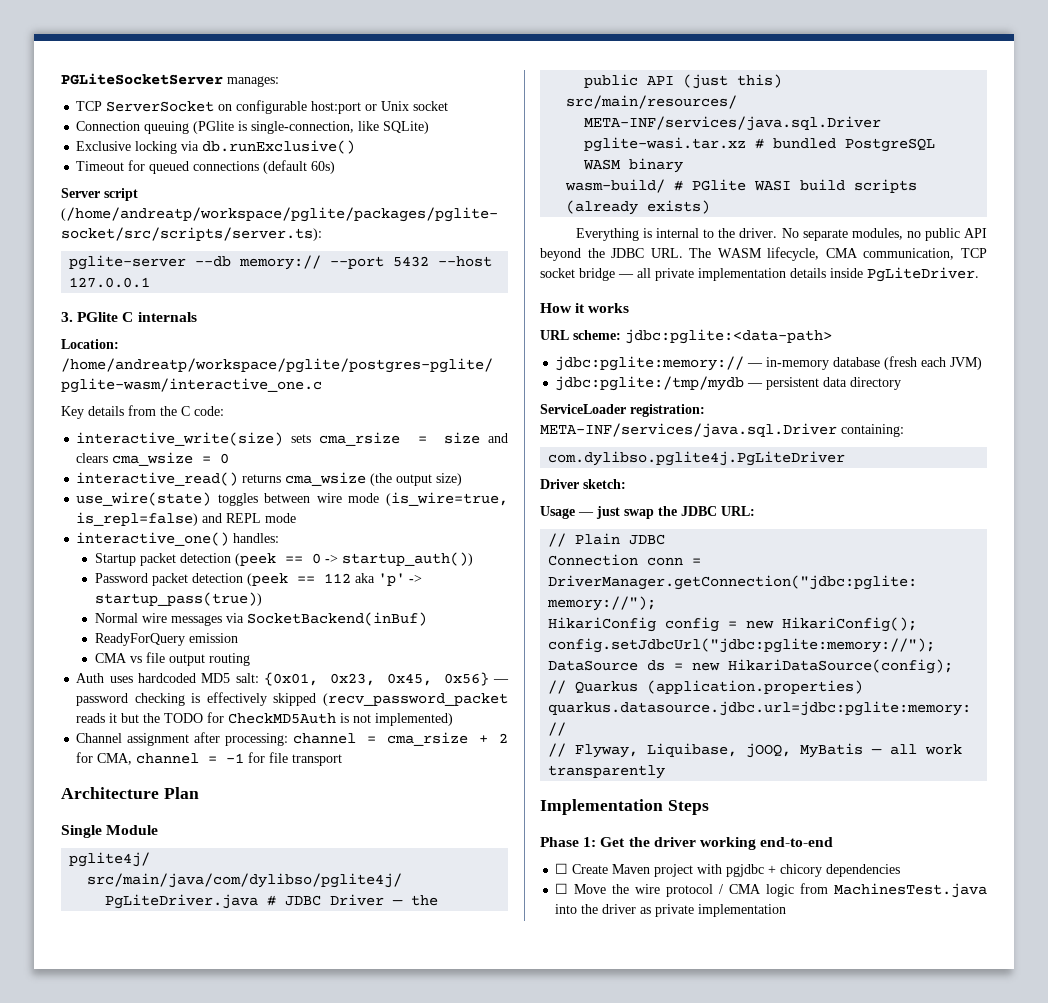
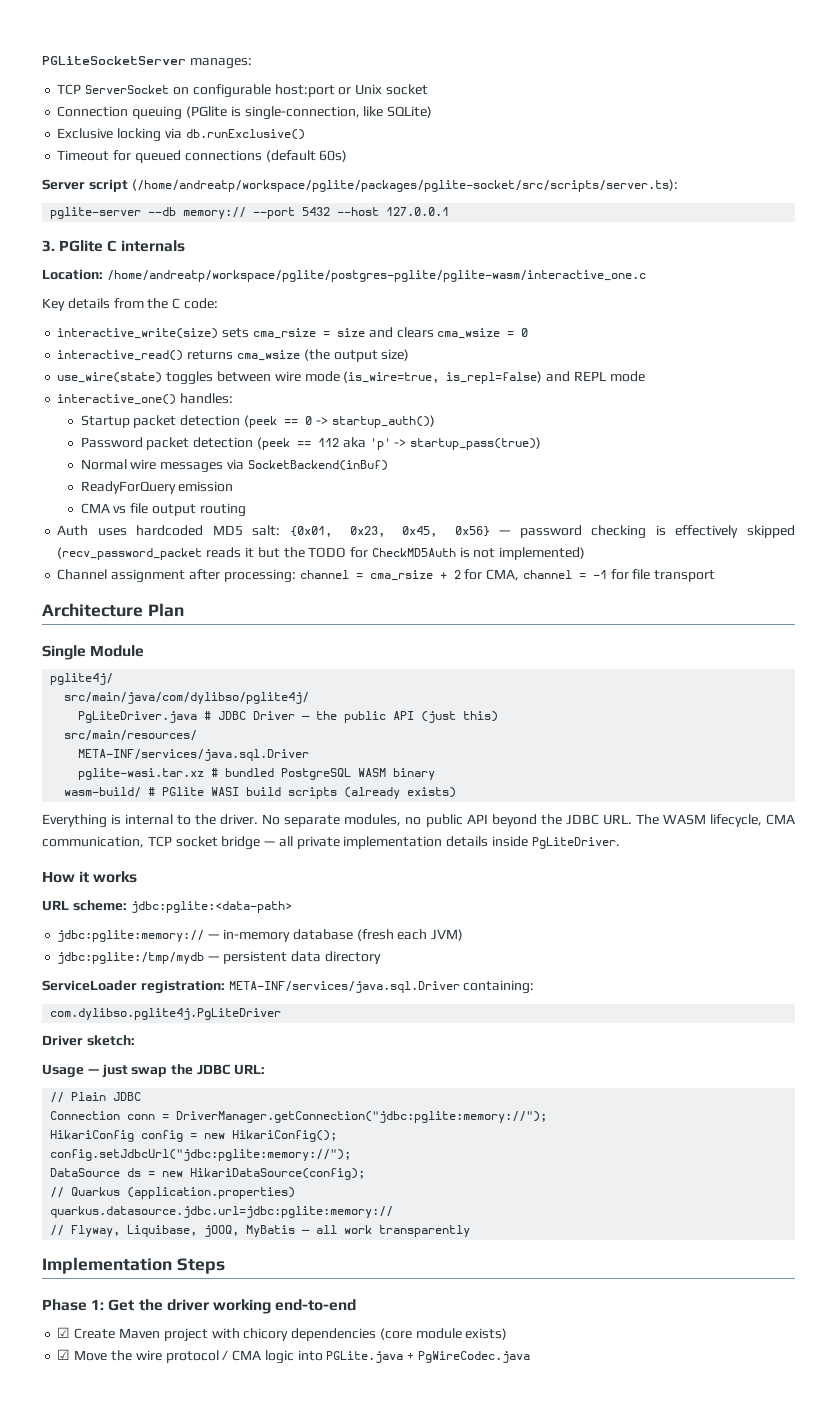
- ☐ Create Maven project with pgjdbc + chicory dependencies
- ☐ Move the wire protocol / CMA logic from MachinesTest.java into the driver as private implementation
+ ☑ Create Maven project with chicory dependencies (core module exists)
+ ☑ Move the wire protocol / CMA logic into PGLite.java + PgWireCodec.java

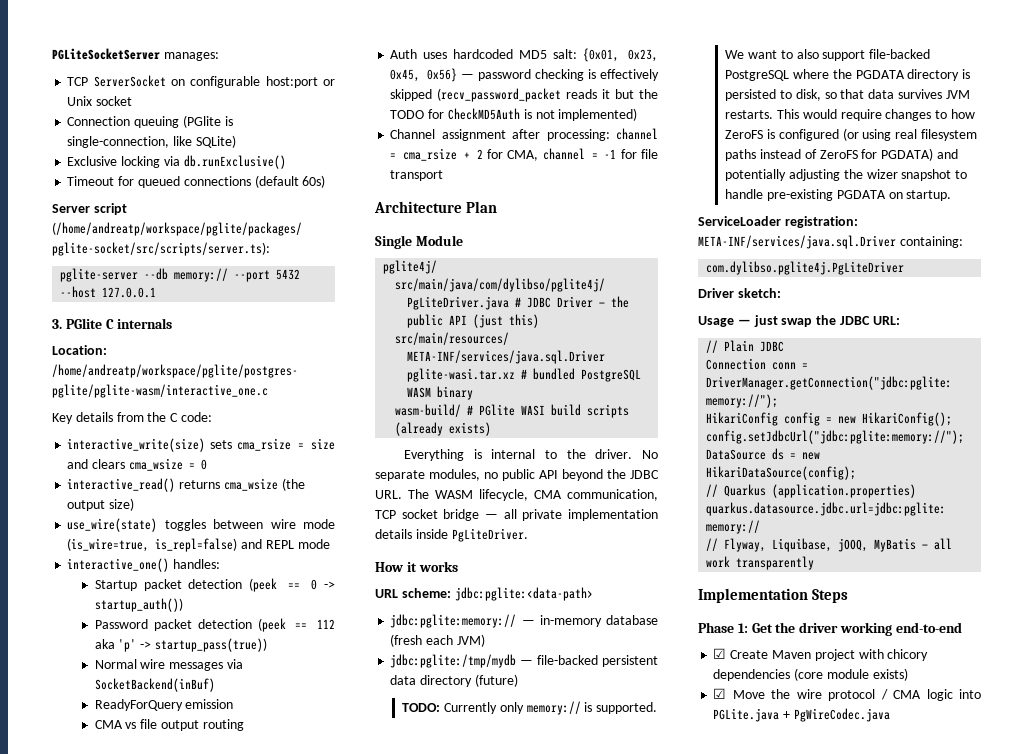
- jdbc:pglite:/tmp/mydb — persistent data directory
+ jdbc:pglite:/tmp/mydb — file-backed persistent data directory (future)
+ TODO: Currently only memory:// is supported. We want to also support file-backed PostgreSQL where the PGDATA directory is persisted to disk, so that data survives JVM restarts. This would require changes to how ZeroFS is configured (or using real filesystem paths instead of ZeroFS for PGDATA) and potentially adjusting the wizer snapshot to handle pre-existing PGDATA on startup.

